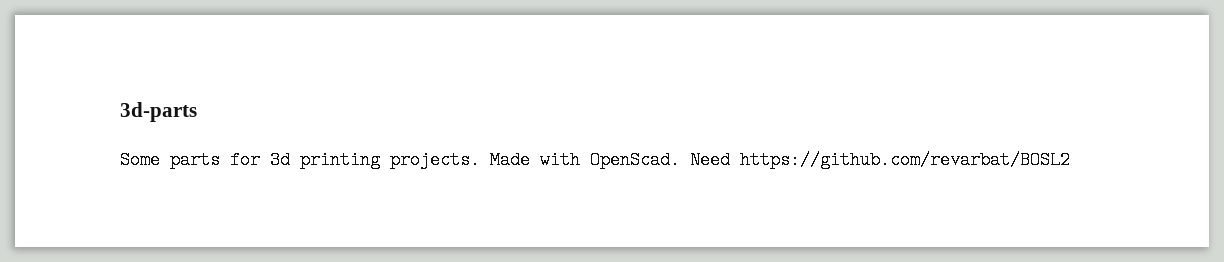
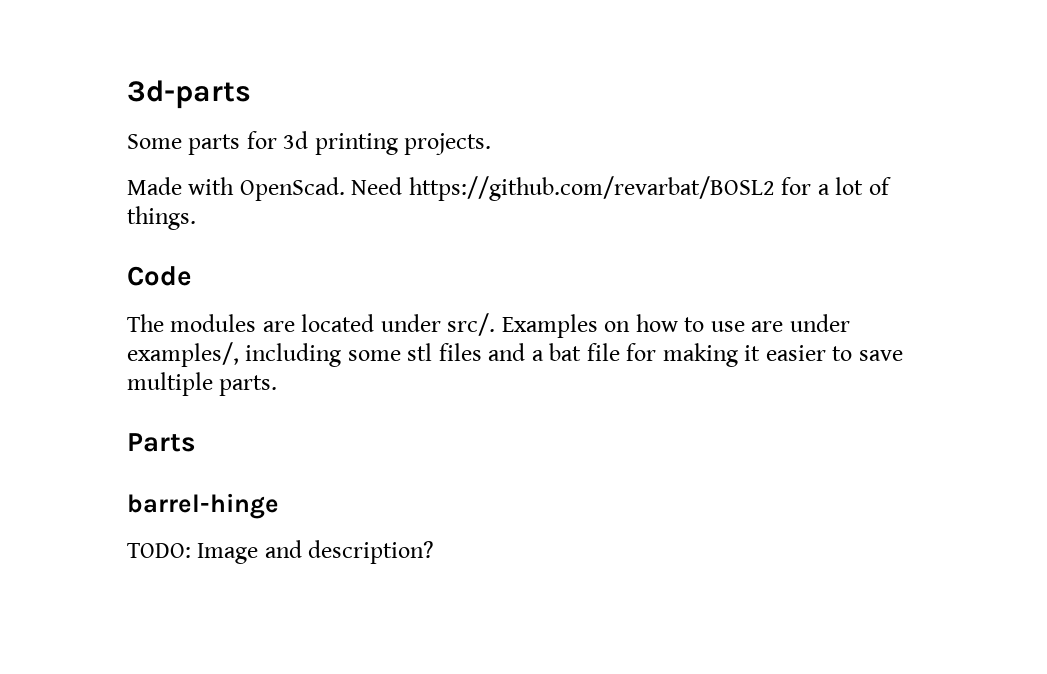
- Some parts for 3d printing projects. Made with OpenScad.
+ Some parts for 3d printing projects.
+ Made with OpenScad.
- Need https://github.com/revarbat/BOSL2
+ Need https://github.com/revarbat/BOSL2 for a lot of things.
+ Code
+ The modules are located under src/. Examples on how to use are under examples/, including some stl files and a bat file for making it easier to save multiple parts.
+ Parts
+ barrel-hinge
+ TODO: Image and description?

